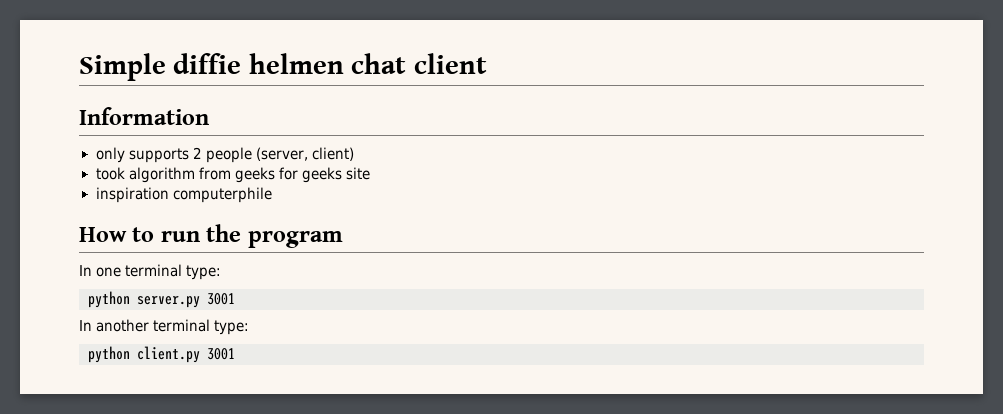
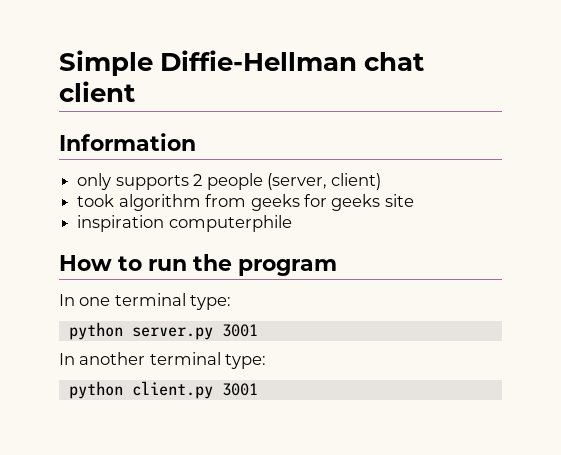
- Simple diffie helmen chat client
+ Simple Diffie-Hellman chat client

